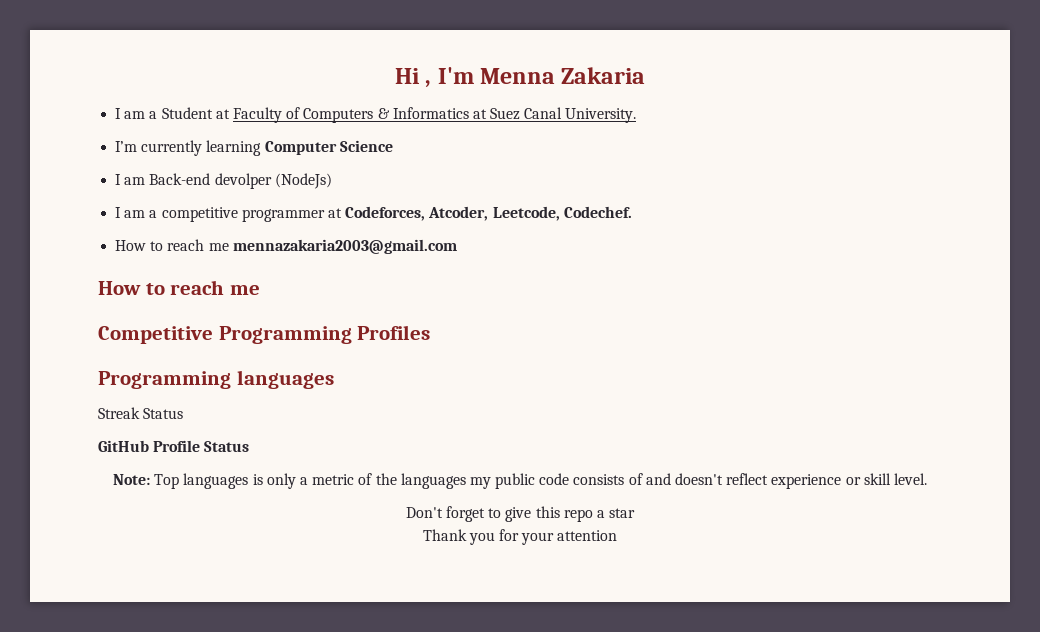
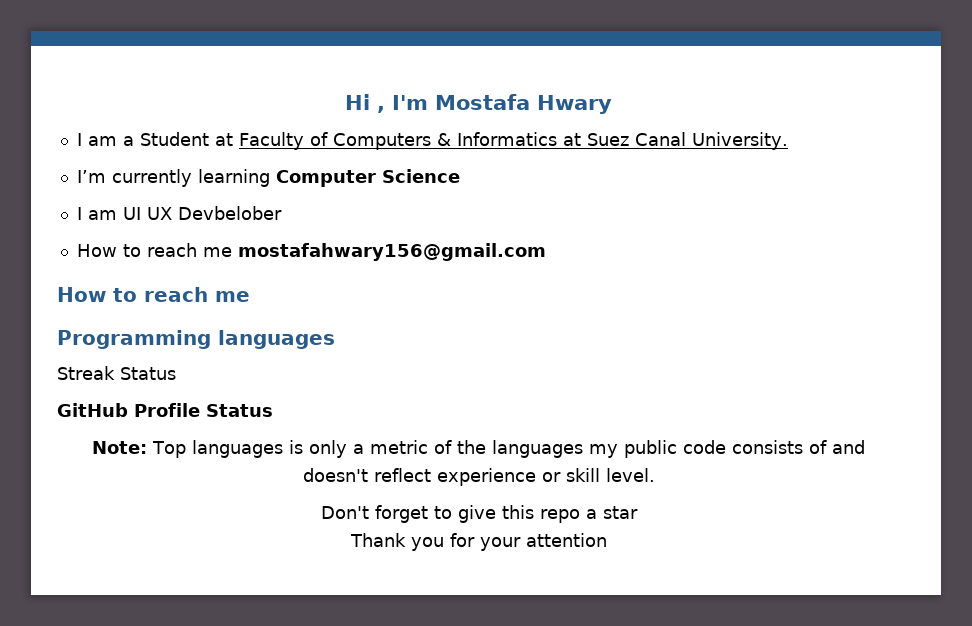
- Hi , I'm Menna Zakaria
+ Hi , I'm Mostafa Hwary
- I am Back-end devolper (NodeJs)
- I am a competitive programmer at Codeforces, Atcoder, Leetcode, Codechef.
- How to reach me mennazakaria2003@gmail.com
+ I am UI UX Devbelober
+ How to reach me mostafahwary156@gmail.com
  How to reach me
- Competitive Programming Profiles

